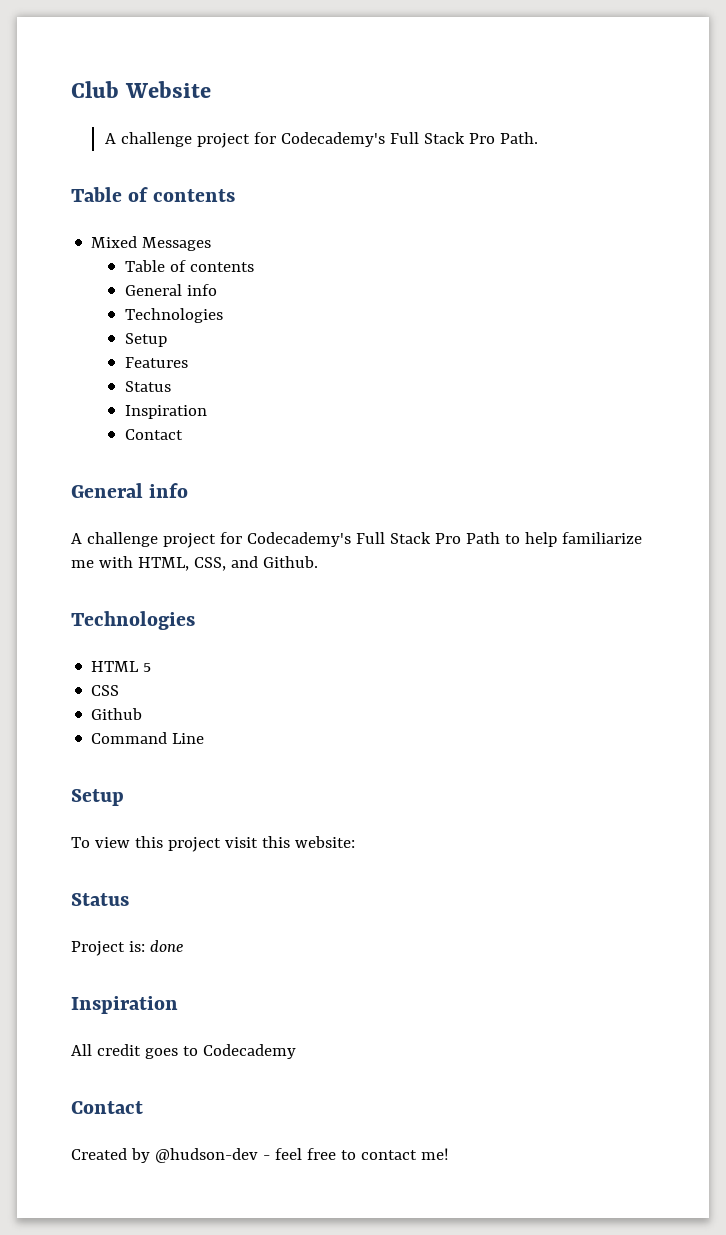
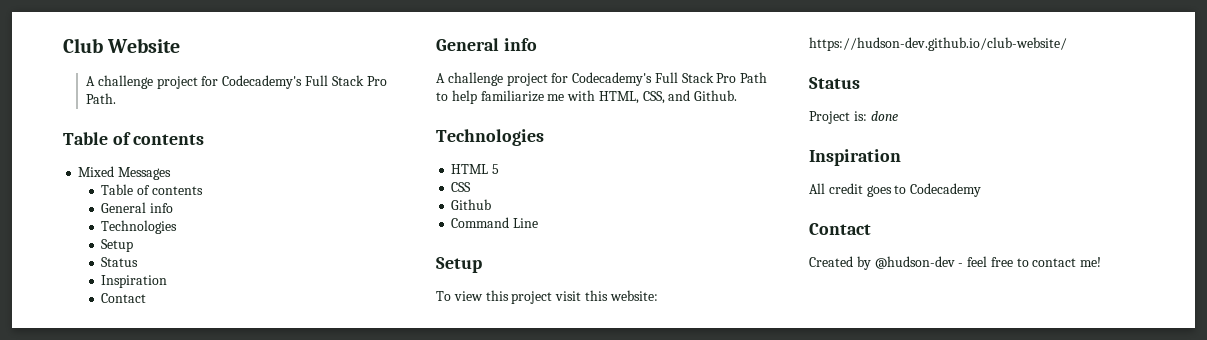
- Features
- To view this project visit this website:
+ To view this project visit this website: https://hudson-dev.github.io/club-website/

